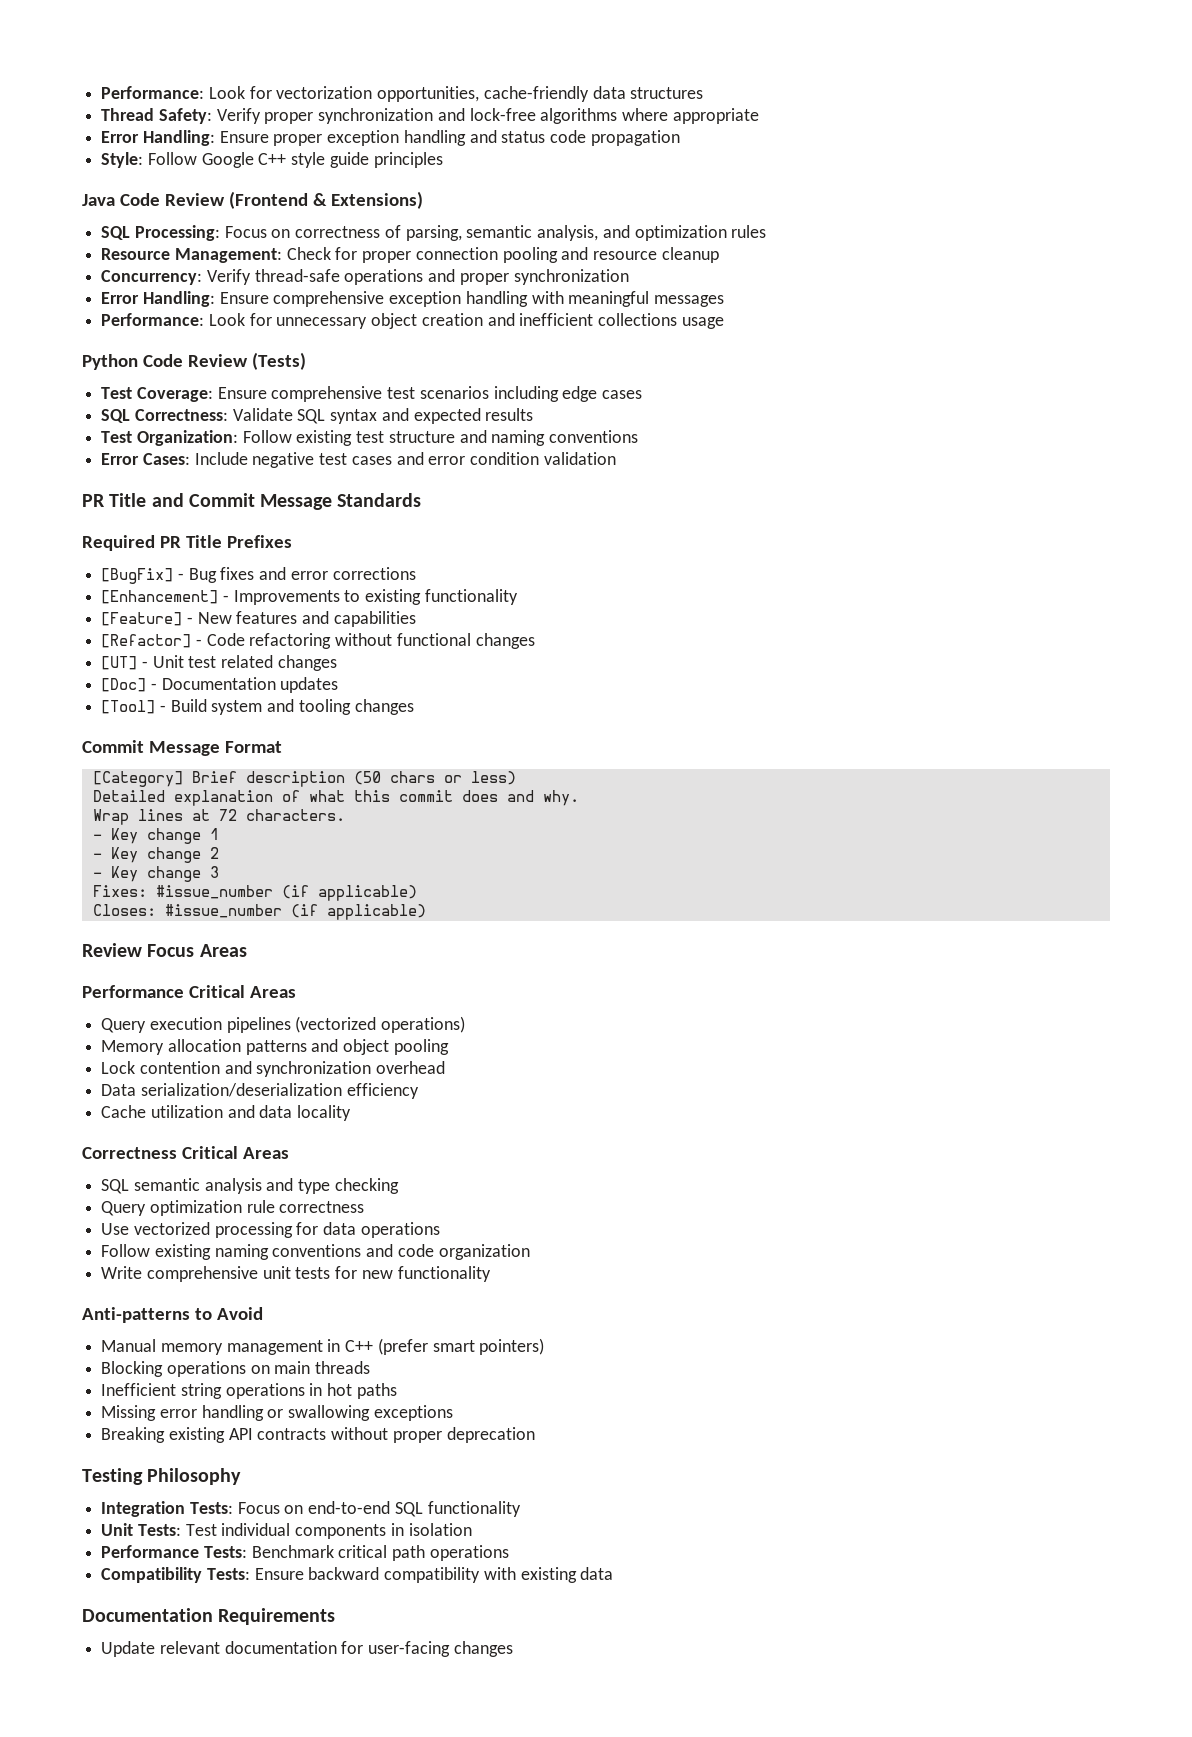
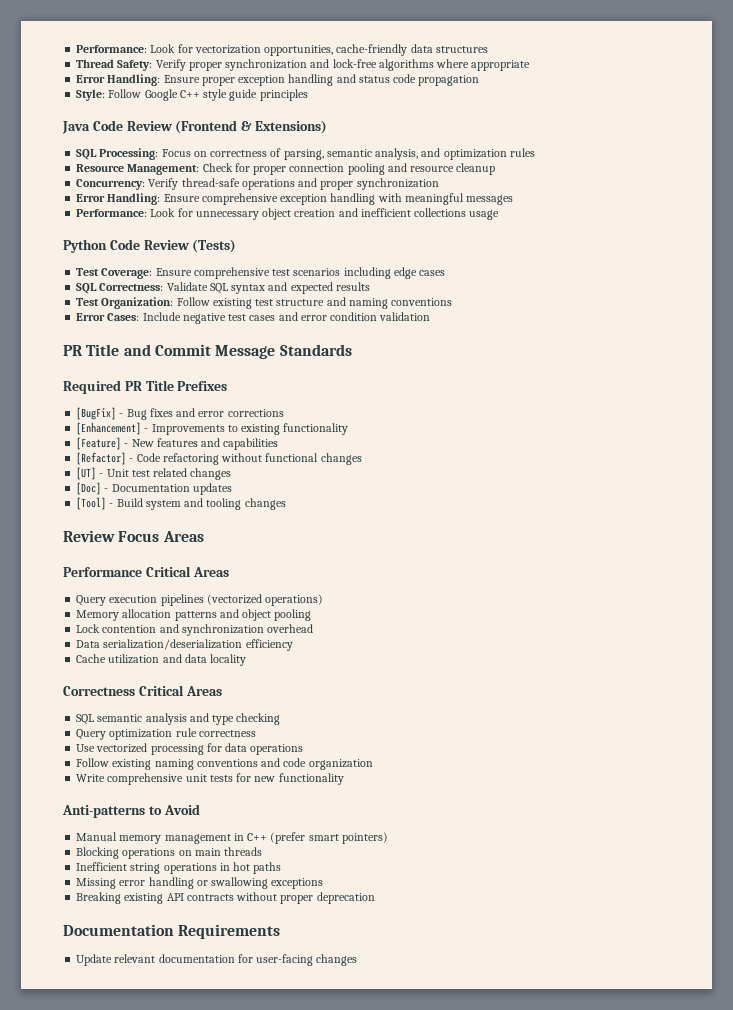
- Commit Message Format
- [Category] Brief description (50 chars or less)
- Detailed explanation of what this commit does and why.
- Wrap lines at 72 characters.
- - Key change 1
- - Key change 2
- - Key change 3
- Fixes: #issue_number (if applicable)
- Closes: #issue_number (if applicable)
- Testing Philosophy
- Integration Tests: Focus on end-to-end SQL functionality
- Unit Tests: Test individual components in isolation
- Performance Tests: Benchmark critical path operations
- Compatibility Tests: Ensure backward compatibility with existing data

